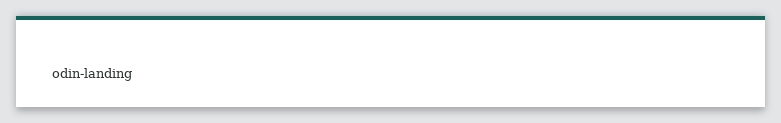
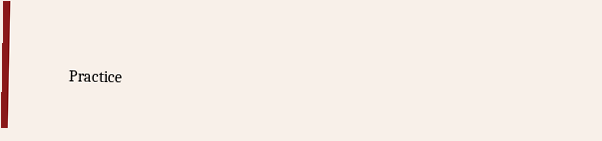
- odin-landing
+ Practice

